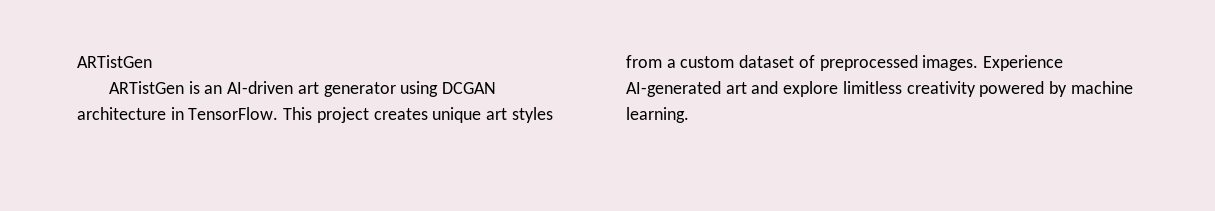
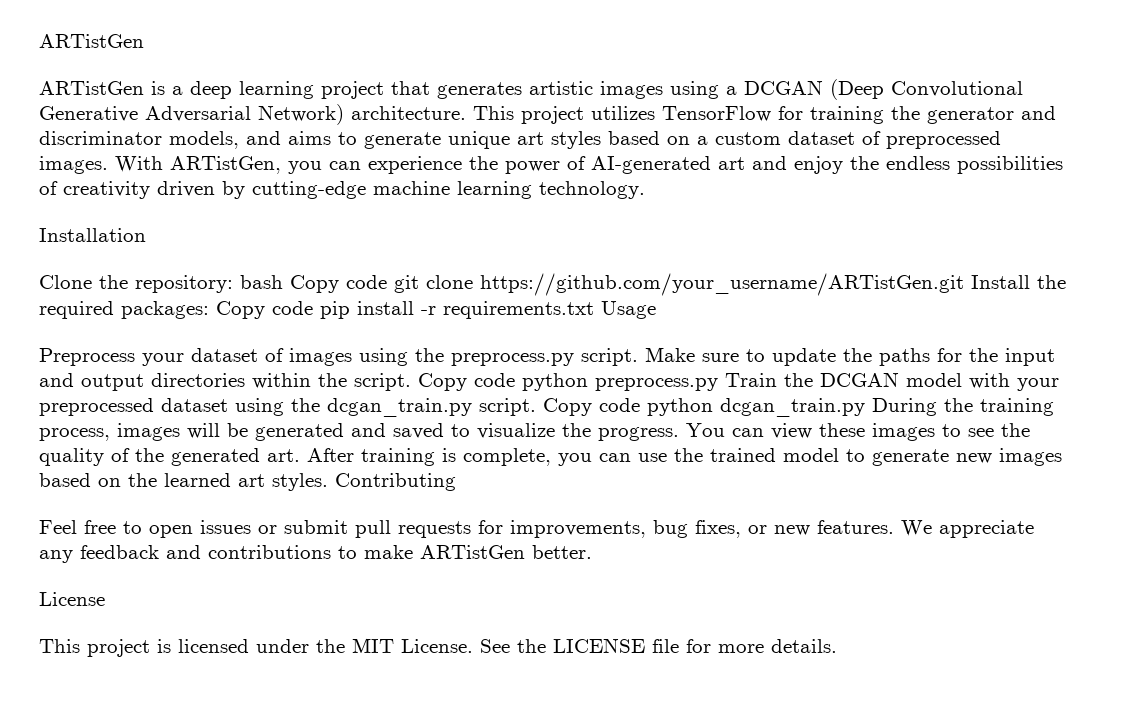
- ARTistGen is an AI-driven art generator using DCGAN architecture in TensorFlow. This project creates unique art styles from a custom dataset of preprocessed images.
+ ARTistGen is a deep learning project that generates artistic images using a DCGAN (Deep Convolutional Generative Adversarial Network) architecture. This project utilizes TensorFlow for training the generator and discriminator models, and aims to generate unique art styles based on a custom dataset of preprocessed images.
- Experience AI-generated art and explore limitless creativity powered by machine learning.
+ With ARTistGen, you can experience the power of AI-generated art and enjoy the endless possibilities of creativity driven by cutting-edge machine learning technology.
+ Installation
+ Clone the repository: bash Copy code git clone https://github.com/your_username/ARTistGen.git Install the required packages: Copy code pip install -r requirements.txt Usage
+ Preprocess your dataset of images using the preprocess.py script. Make sure to update the paths for the input and output directories within the script. Copy code python preprocess.py Train the DCGAN model with your preprocessed dataset using the dcgan_train.py script. Copy code python dcgan_train.py During the training process, images will be generated and saved to visualize the progress. You can view these images to see the quality of the generated art. After training is complete, you can use the trained model to generate new images based on the learned art styles. Contributing
+ Feel free to open issues or submit pull requests for improvements, bug fixes, or new features. We appreciate any feedback and contributions to make ARTistGen better.
+ License
+ This project is licensed under the MIT License. See the LICENSE file for more details.

